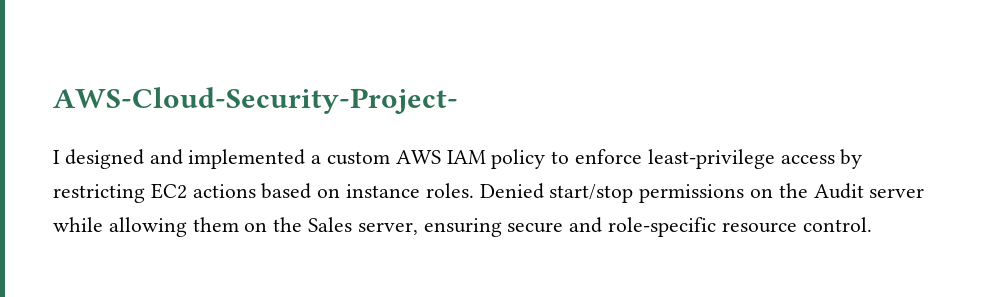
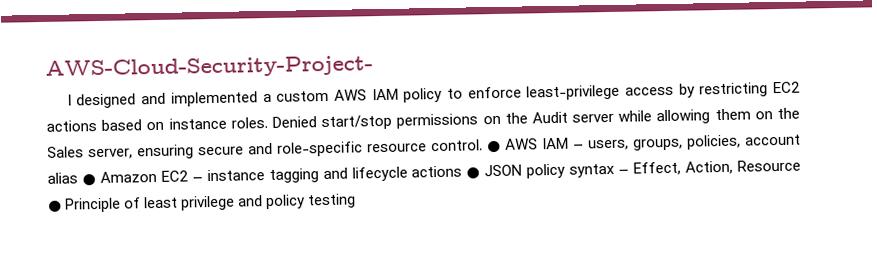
+ ● AWS IAM – users, groups, policies, account alias ● Amazon EC2 – instance tagging and lifecycle actions ● JSON policy syntax – Effect, Action, Resource ● Principle of least privilege and policy testing

